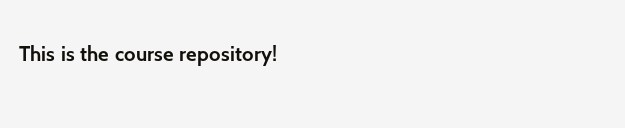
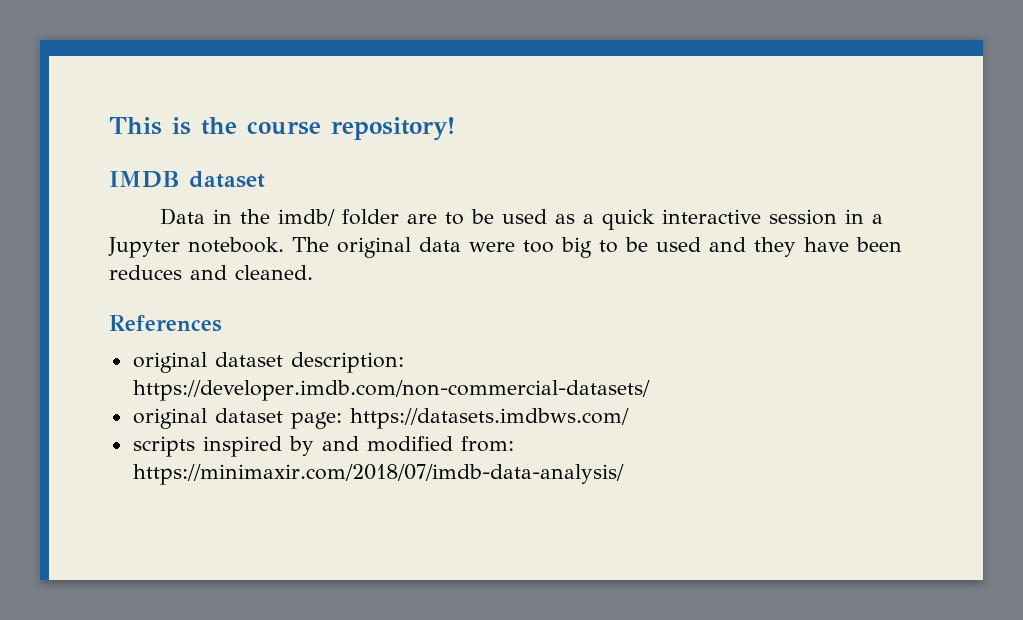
+ IMDB dataset
+ Data in the imdb/ folder are to be used as a quick interactive session in a Jupyter notebook. The original data were too big to be used and they have been reduces and cleaned.
+ References
+ original dataset description: https://developer.imdb.com/non-commercial-datasets/
+ original dataset page: https://datasets.imdbws.com/
+ scripts inspired by and modified from: https://minimaxir.com/2018/07/imdb-data-analysis/

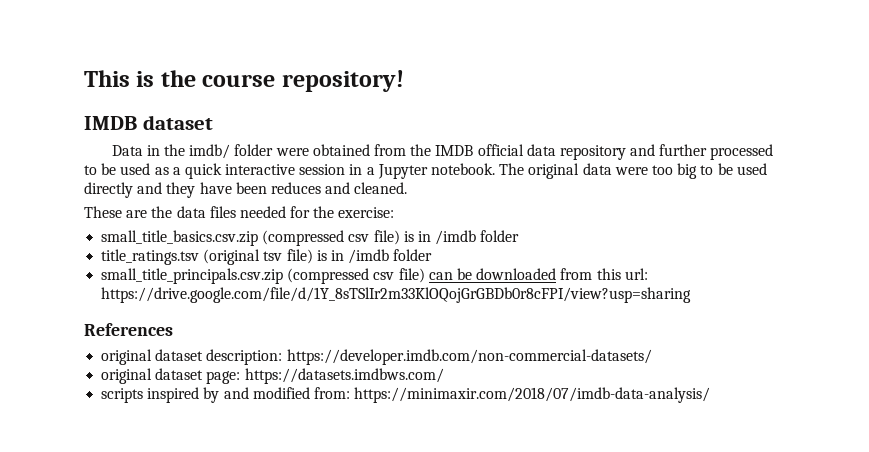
- Data in the imdb/ folder are to be used as a quick interactive session in a Jupyter notebook.
+ Data in the imdb/ folder were obtained from the IMDB official data repository and further processed to be used as a quick interactive session in a Jupyter notebook.
- The original data were too big to be used and they have been reduces and cleaned.
+ The original data were too big to be used directly and they have been reduces and cleaned.
+ These are the data files needed for the exercise:
+ small_title_basics.csv.zip (compressed csv file) is in /imdb folder
+ title_ratings.tsv (original tsv file) is in /imdb folder
+ small_title_principals.csv.zip (compressed csv file) can be downloaded from this url: https://drive.google.com/file/d/1Y_8sTSlIr2m33KlOQojGrGBDb0r8cFPI/view?usp=sharing

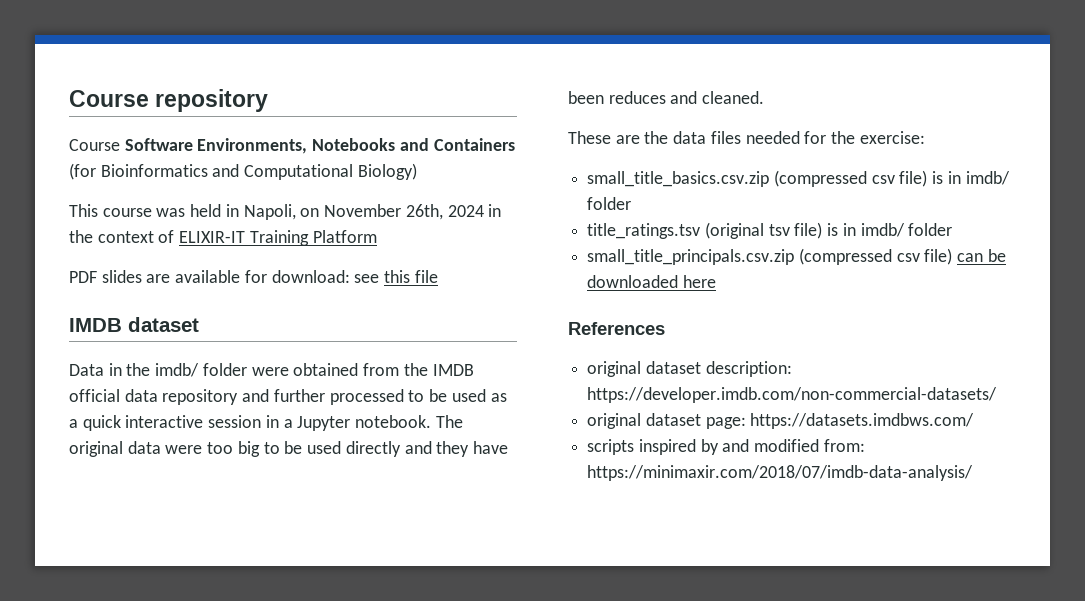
- This is the course repository!
+ Course repository
+ Course Software Environments, Notebooks and Containers (for Bioinformatics and Computational Biology)
+ This course was held in Napoli, on November 26th, 2024 in the context of ELIXIR-IT Training Platform
+ PDF slides are available for download: see this file
- small_title_basics.csv.zip (compressed csv file) is in /imdb folder
+ small_title_basics.csv.zip (compressed csv file) is in imdb/ folder
- title_ratings.tsv (original tsv file) is in /imdb folder
+ title_ratings.tsv (original tsv file) is in imdb/ folder
- small_title_principals.csv.zip (compressed csv file) can be downloaded from this url: https://drive.google.com/file/d/1Y_8sTSlIr2m33KlOQojGrGBDb0r8cFPI/view?usp=sharing
+ small_title_principals.csv.zip (compressed csv file) can be downloaded here

